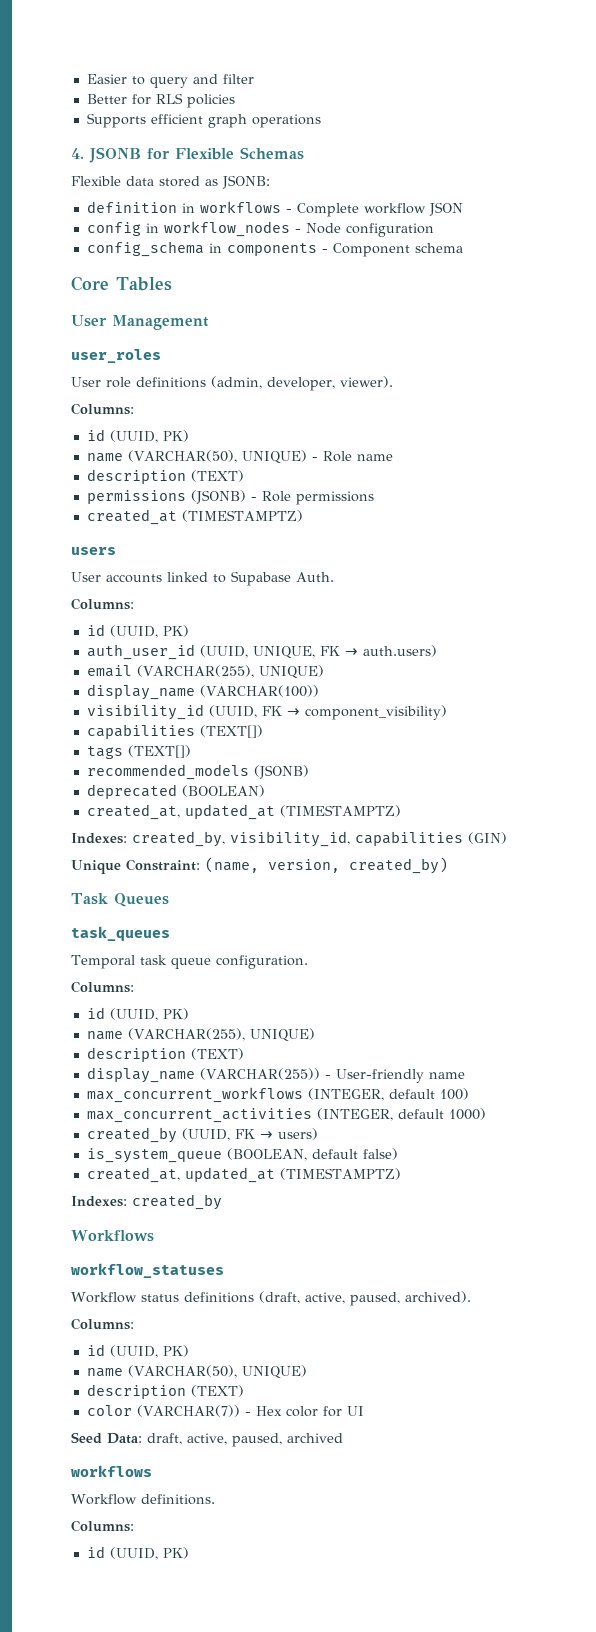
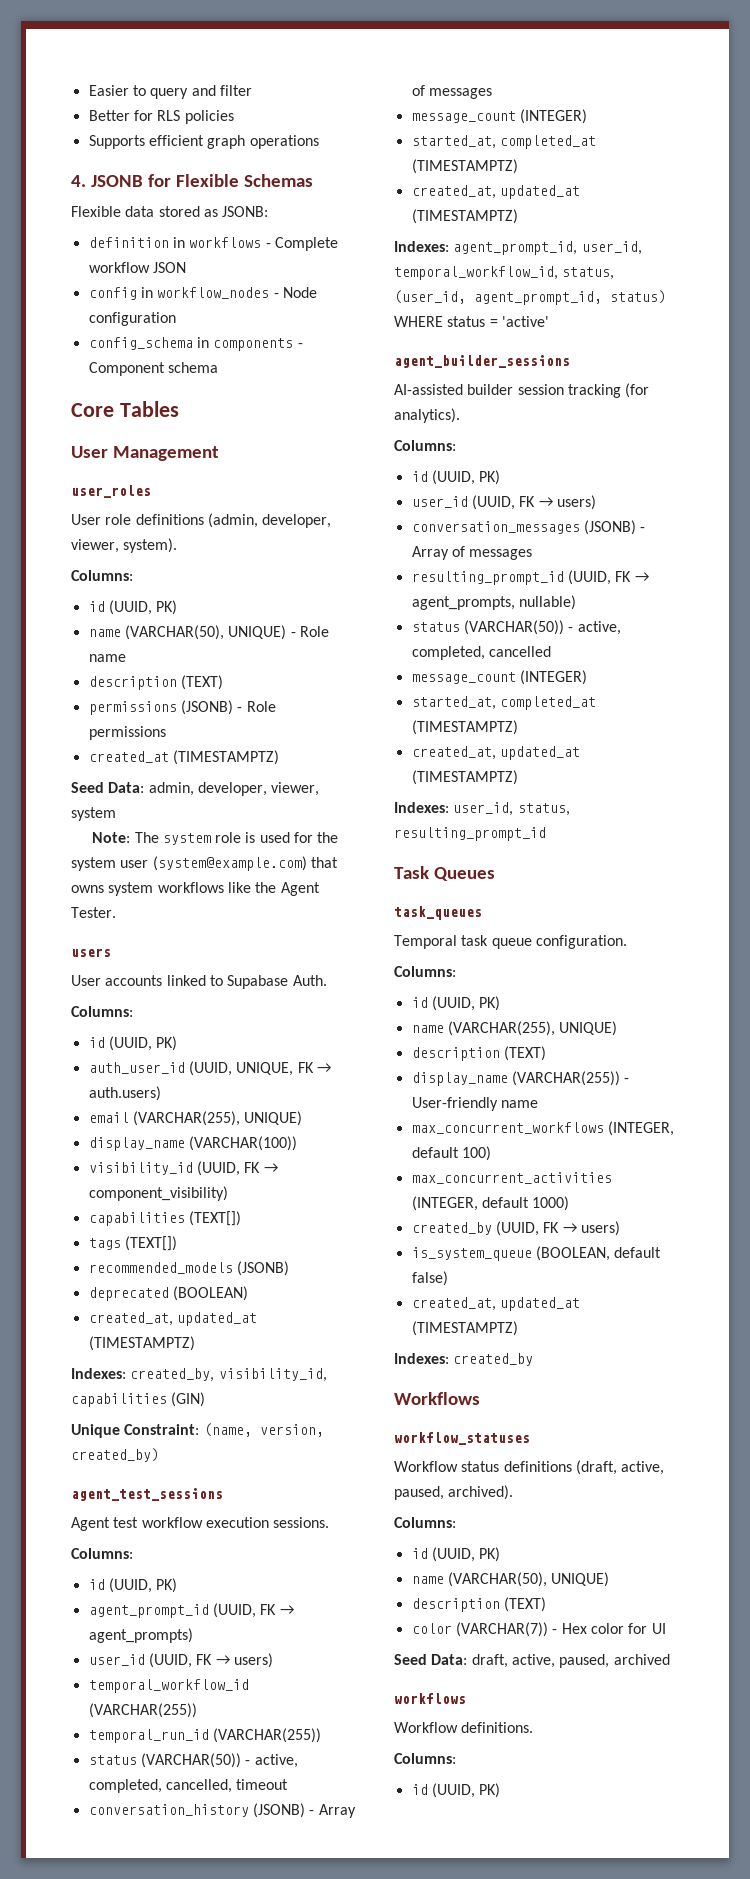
- User role definitions (admin, developer, viewer).
+ User role definitions (admin, developer, viewer, system).
+ Seed Data: admin, developer, viewer, system
+ Note: The system role is used for the system user (system@example.com) that owns system workflows like the Agent Tester.
+ agent_test_sessions
+ Agent test workflow execution sessions.
+ Columns:
+ id (UUID, PK)
+ agent_prompt_id (UUID, FK → agent_prompts)
+ user_id (UUID, FK → users)
+ temporal_workflow_id (VARCHAR(255))
+ temporal_run_id (VARCHAR(255))
+ status (VARCHAR(50)) - active, completed, cancelled, timeout
+ conversation_history (JSONB) - Array of messages
+ message_count (INTEGER)
+ started_at, completed_at (TIMESTAMPTZ)
+ created_at, updated_at (TIMESTAMPTZ)
+ Indexes: agent_prompt_id, user_id, temporal_workflow_id, status, (user_id, agent_prompt_id, status) WHERE status = 'active'
+ agent_builder_sessions
+ AI-assisted builder session tracking (for analytics).
+ Columns:
+ id (UUID, PK)
+ user_id (UUID, FK → users)
+ conversation_messages (JSONB) - Array of messages
+ resulting_prompt_id (UUID, FK → agent_prompts, nullable)
+ status (VARCHAR(50)) - active, completed, cancelled
+ message_count (INTEGER)
+ started_at, completed_at (TIMESTAMPTZ)
+ created_at, updated_at (TIMESTAMPTZ)
+ Indexes: user_id, status, resulting_prompt_id

